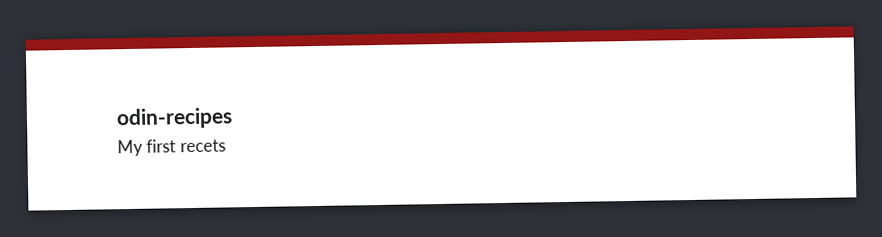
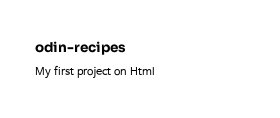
- My first recets
+ My first project on Html

